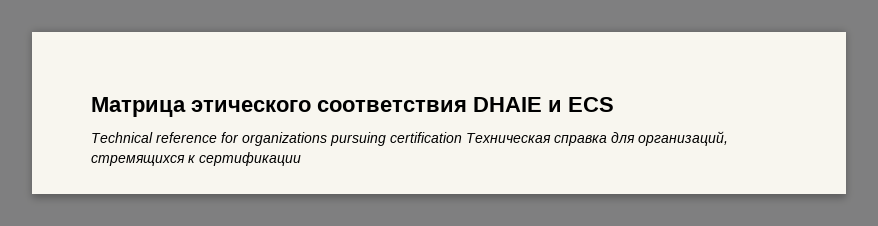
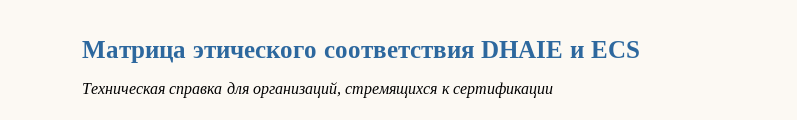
- Technical reference for organizations pursuing certification Техническая справка для организаций, стремящихся к сертификации
+ Техническая справка для организаций, стремящихся к сертификации

